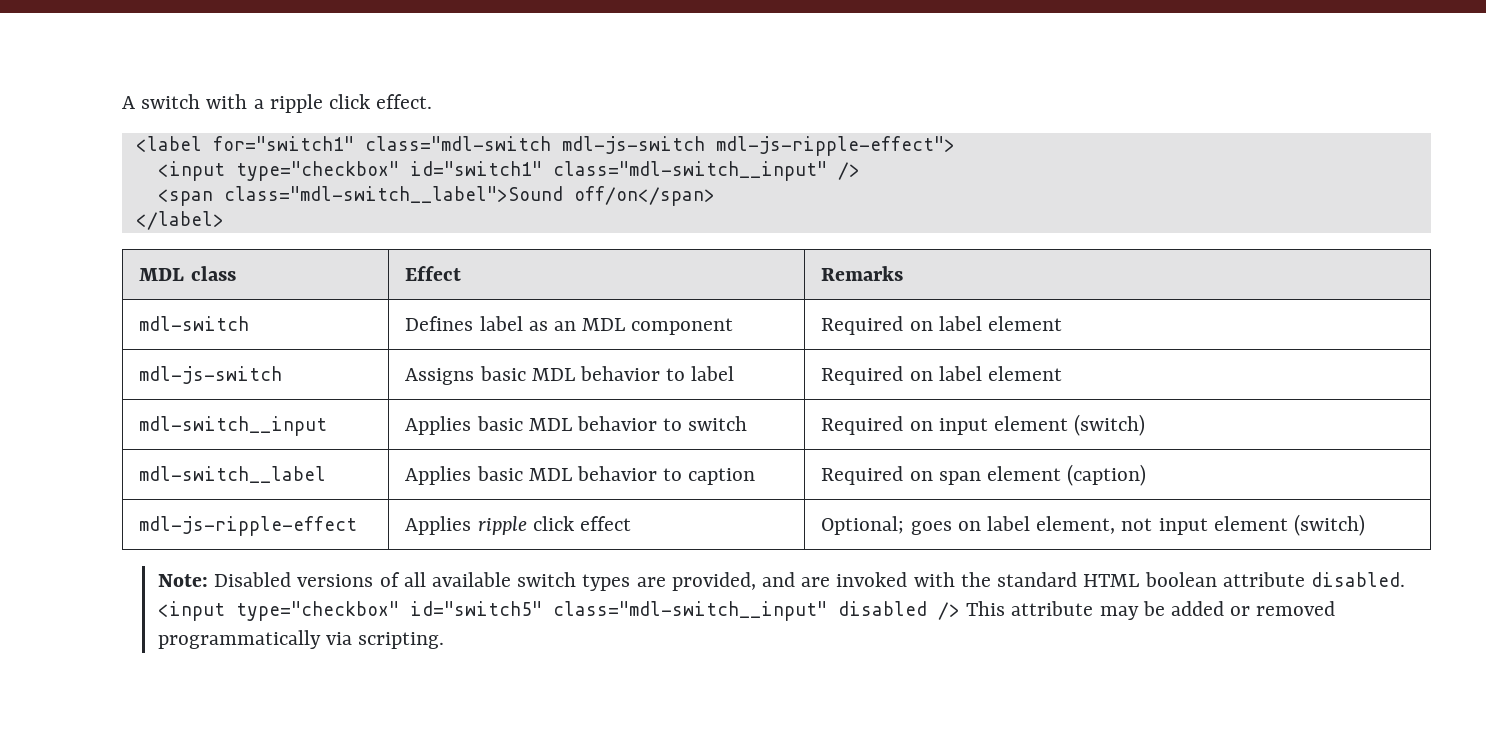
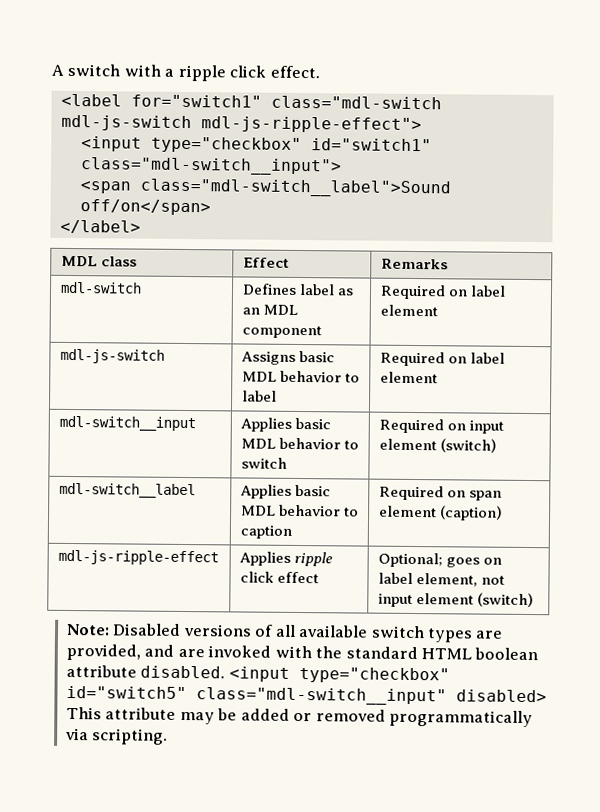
- <input type="checkbox" id="switch1" class="mdl-switch__input" />
+ <input type="checkbox" id="switch1" class="mdl-switch__input">
- <input type="checkbox" id="switch5" class="mdl-switch__input" disabled /> This attribute may be added or removed programmatically via scripting.
+ <input type="checkbox" id="switch5" class="mdl-switch__input" disabled> This attribute may be added or removed programmatically via scripting.

